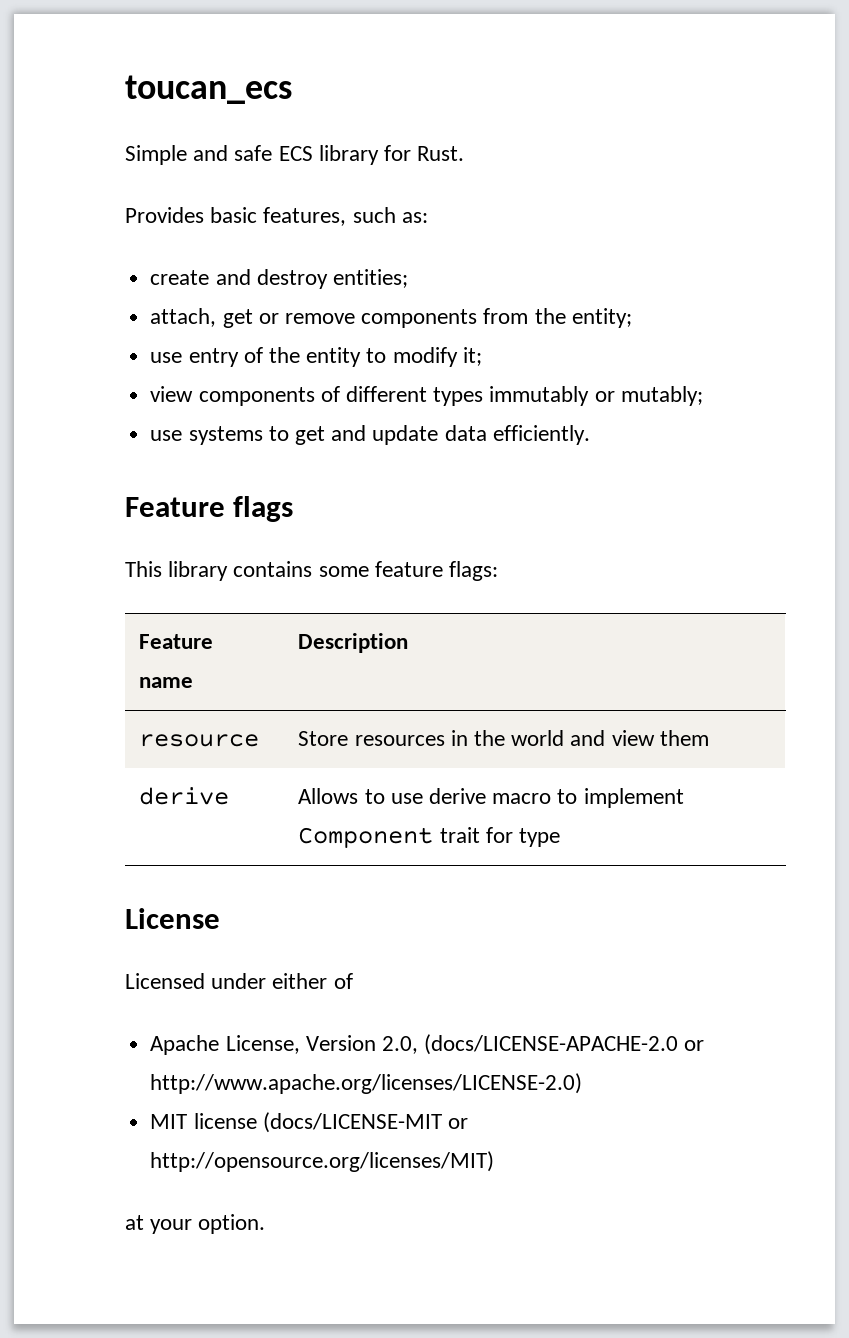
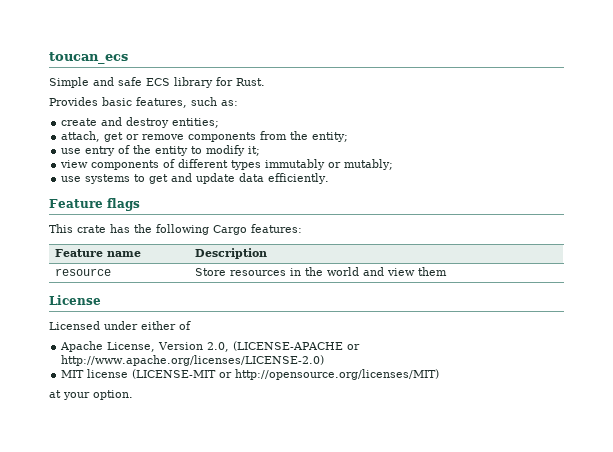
- This library contains some feature flags:
+ This crate has the following Cargo features:
- derive | Allows to use derive macro to implement Component trait for type
- Apache License, Version 2.0, (docs/LICENSE-APACHE-2.0 or http://www.apache.org/licenses/LICENSE-2.0)
+ Apache License, Version 2.0, (LICENSE-APACHE or http://www.apache.org/licenses/LICENSE-2.0)
- MIT license (docs/LICENSE-MIT or http://opensource.org/licenses/MIT)
+ MIT license (LICENSE-MIT or http://opensource.org/licenses/MIT)

